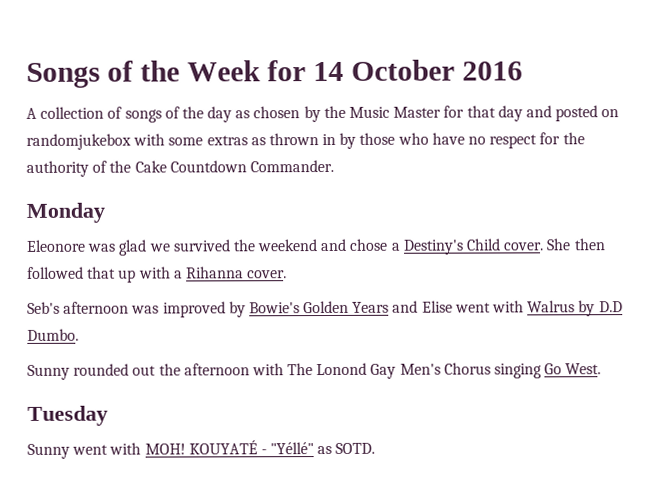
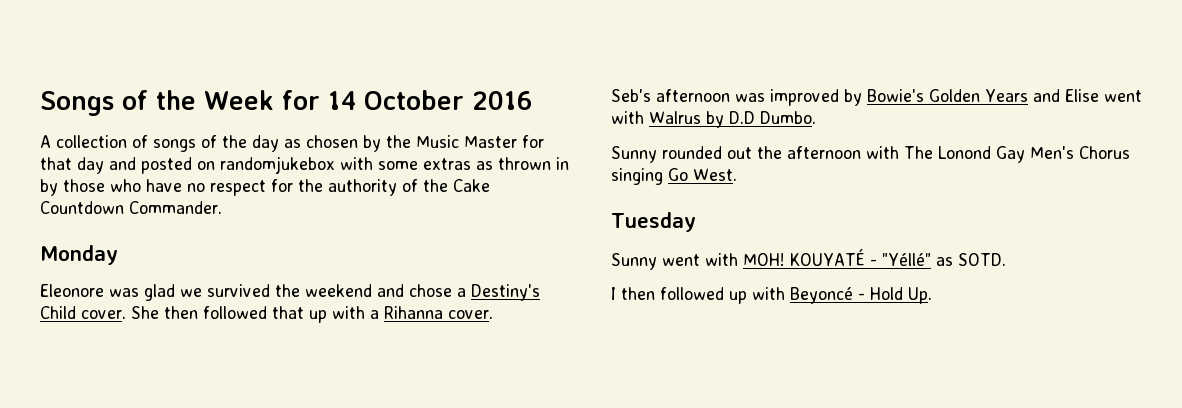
+ I then followed up with Beyoncé - Hold Up.

